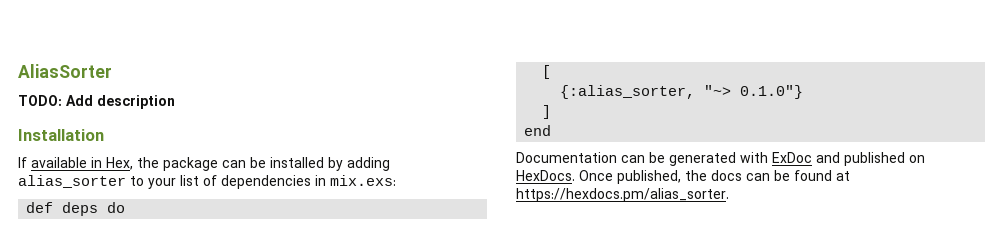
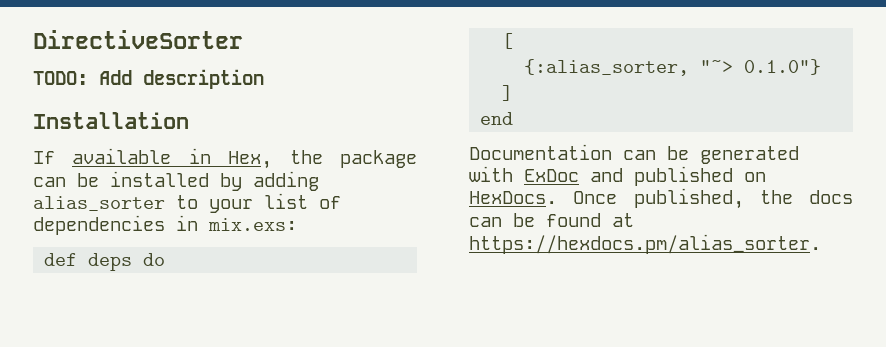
- AliasSorter
+ DirectiveSorter

